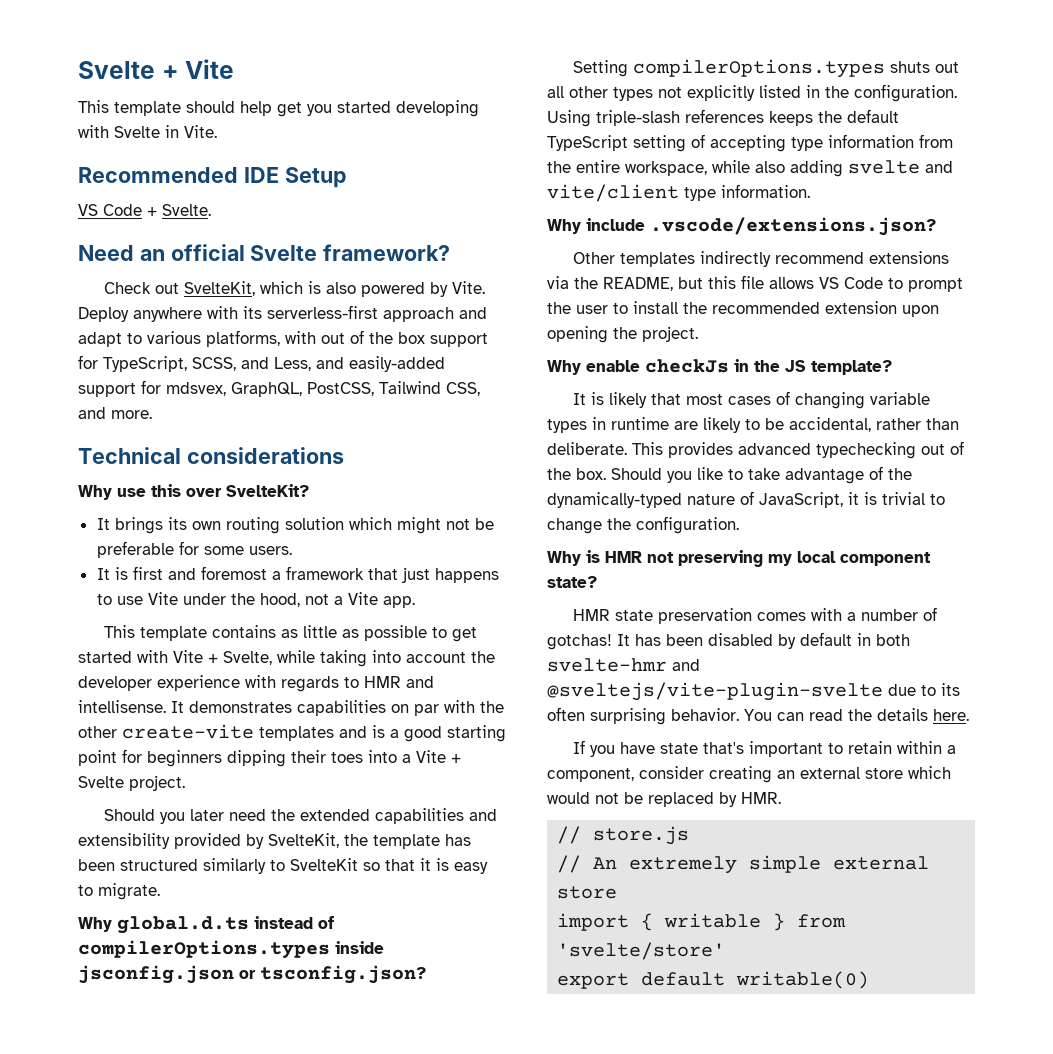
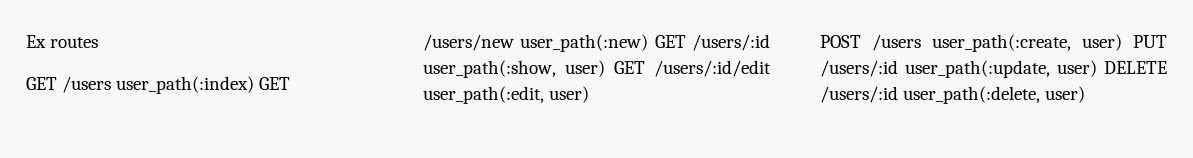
- Svelte + Vite
- This template should help get you started developing with Svelte in Vite.
- Recommended IDE Setup
- VS Code + Svelte.
- Need an official Svelte framework?
- Check out SvelteKit, which is also powered by Vite. Deploy anywhere with its serverless-first approach and adapt to various platforms, with out of the box support for TypeScript, SCSS, and Less, and easily-added support for mdsvex, GraphQL, PostCSS, Tailwind CSS, and more.
- Technical considerations
- Why use this over SvelteKit?
- It brings its own routing solution which might not be preferable for some users.
- It is first and foremost a framework that just happens to use Vite under the hood, not a Vite app.
- This template contains as little as possible to get started with Vite + Svelte, while taking into account the developer experience with regards to HMR and intellisense. It demonstrates capabilities on par with the other create-vite templates and is a good starting point for beginners dipping their toes into a Vite + Svelte project.
- Should you later need the extended capabilities and extensibility provided by SvelteKit, the template has been structured similarly to SvelteKit so that it is easy to migrate.
- Why global.d.ts instead of compilerOptions.types inside jsconfig.json or tsconfig.json?
- Setting compilerOptions.types shuts out all other types not explicitly listed in the configuration. Using triple-slash references keeps the default TypeScript setting of accepting type information from the entire workspace, while also adding svelte and vite/client type information.
- Why include .vscode/extensions.json?
- Other templates indirectly recommend extensions via the README, but this file allows VS Code to prompt the user to install the recommended extension upon opening the project.
- Why enable checkJs in the JS template?
- It is likely that most cases of changing variable types in runtime are likely to be accidental, rather than deliberate. This provides advanced typechecking out of the box. Should you like to take advantage of the dynamically-typed nature of JavaScript, it is trivial to change the configuration.
- Why is HMR not preserving my local component state?
- HMR state preservation comes with a number of gotchas! It has been disabled by default in both svelte-hmr and @sveltejs/vite-plugin-svelte due to its often surprising behavior. You can read the details here.
- If you have state that's important to retain within a component, consider creating an external store which would not be replaced by HMR.
- // store.js
- // An extremely simple external store
- import { writable } from 'svelte/store'
- export default writable(0)
+ Ex routes
+ GET /users user_path(:index) GET /users/new user_path(:new) GET /users/:id user_path(:show, user) GET /users/:id/edit user_path(:edit, user)
+ POST /users user_path(:create, user) PUT /users/:id user_path(:update, user) DELETE /users/:id user_path(:delete, user)

